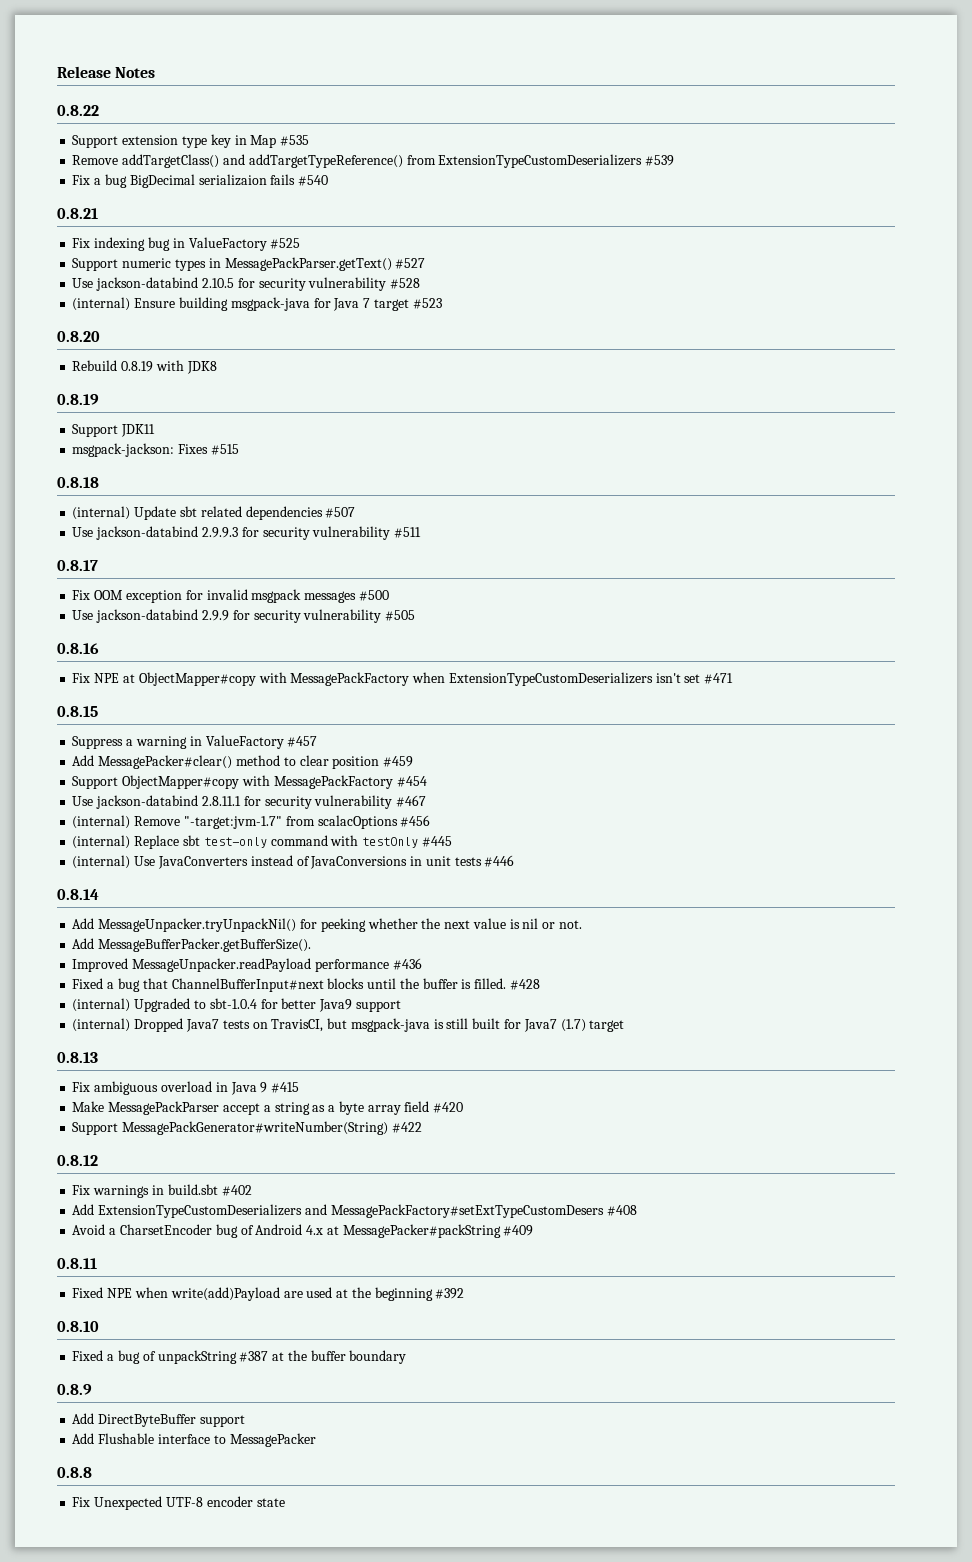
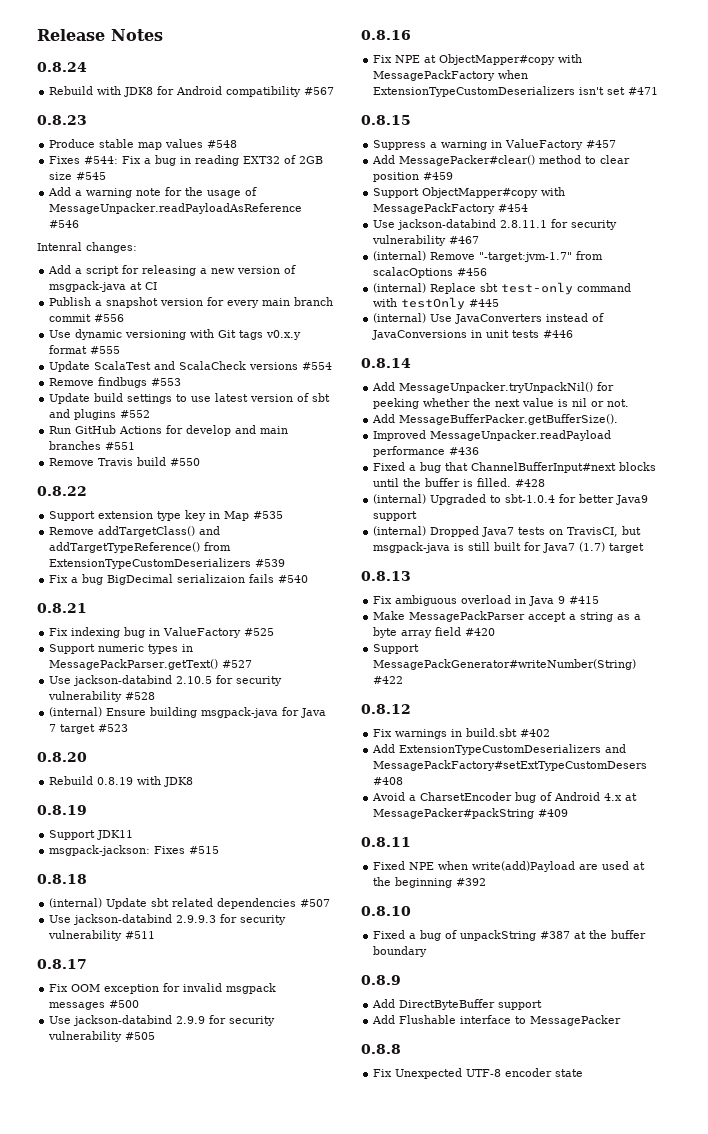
+ 0.8.24
+ Rebuild with JDK8 for Android compatibility #567
+ 0.8.23
+ Produce stable map values #548
+ Fixes #544: Fix a bug in reading EXT32 of 2GB size #545
+ Add a warning note for the usage of MessageUnpacker.readPayloadAsReference #546
+ Intenral changes:
+ Add a script for releasing a new version of msgpack-java at CI
+ Publish a snapshot version for every main branch commit #556
+ Use dynamic versioning with Git tags v0.x.y format #555
+ Update ScalaTest and ScalaCheck versions #554
+ Remove findbugs #553
+ Update build settings to use latest version of sbt and plugins #552
+ Run GitHub Actions for develop and main branches #551
+ Remove Travis build #550

